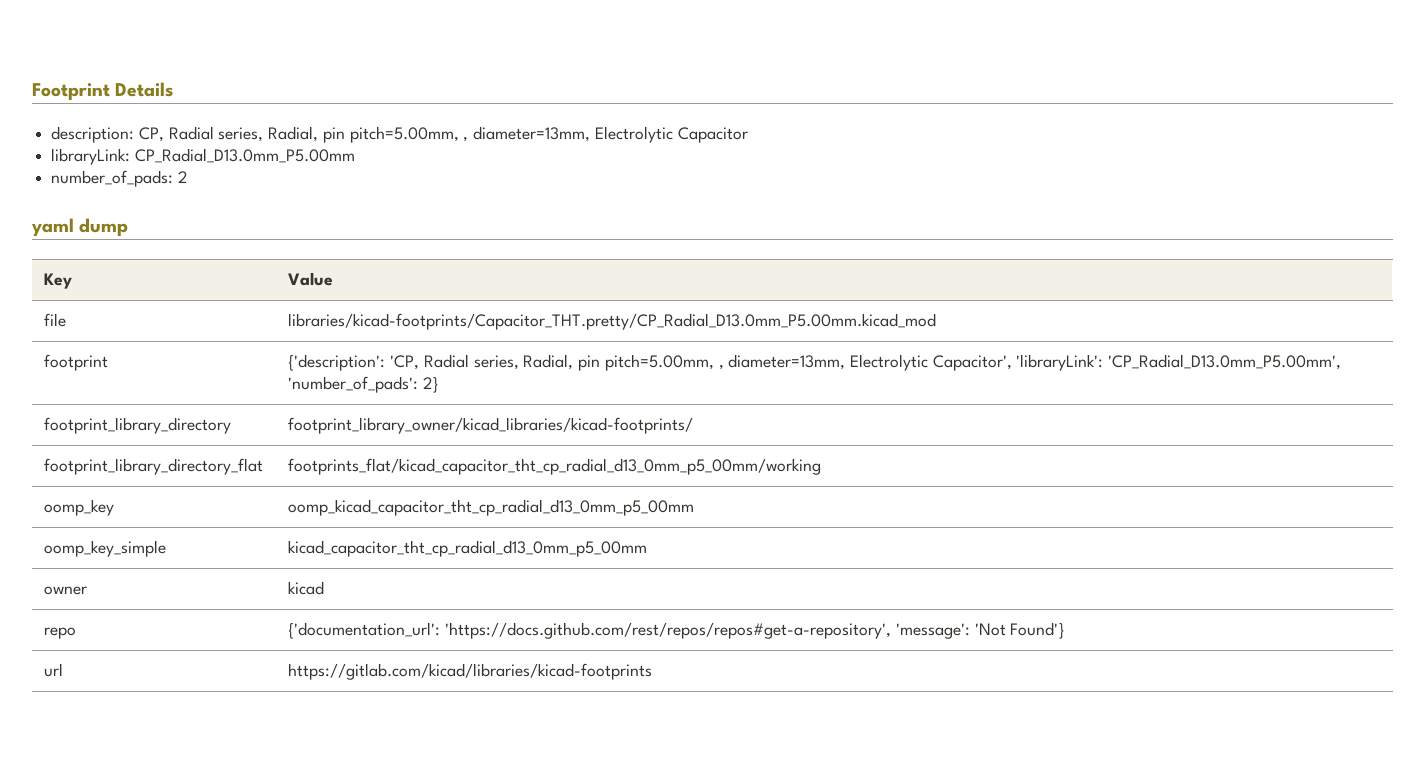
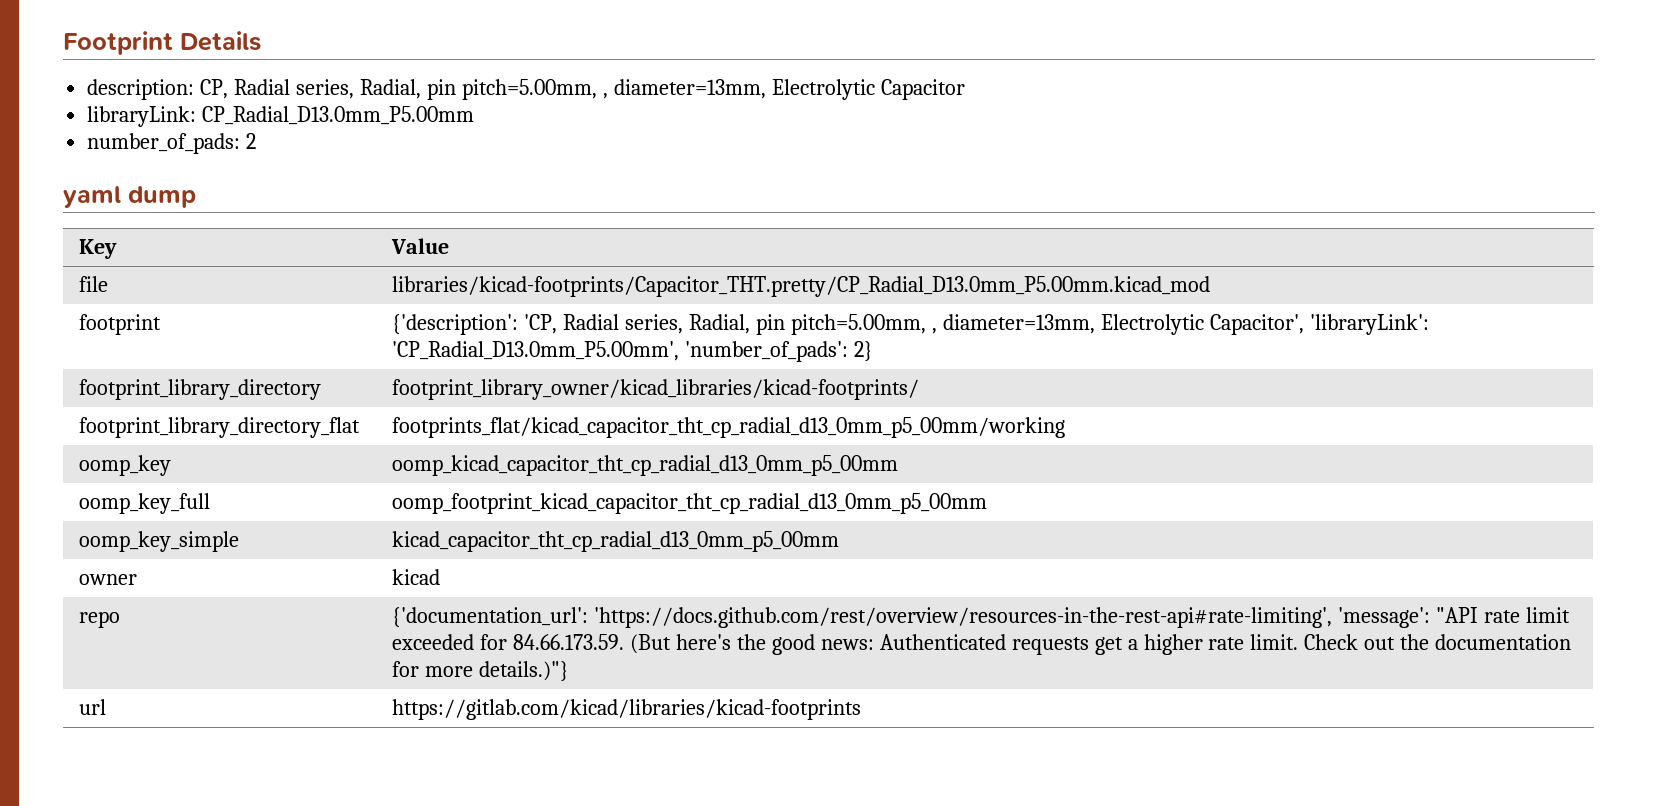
+ oomp_key_full | oomp_footprint_kicad_capacitor_tht_cp_radial_d13_0mm_p5_00mm
- repo | {'documentation_url': 'https://docs.github.com/rest/repos/repos#get-a-repository', 'message': 'Not Found'}
+ repo | {'documentation_url': 'https://docs.github.com/rest/overview/resources-in-the-rest-api#rate-limiting', 'message': "API rate limit exceeded for 84.66.173.59. (But here's the good news: Authenticated requests get a higher rate limit. Check out the documentation for more details.)"}

